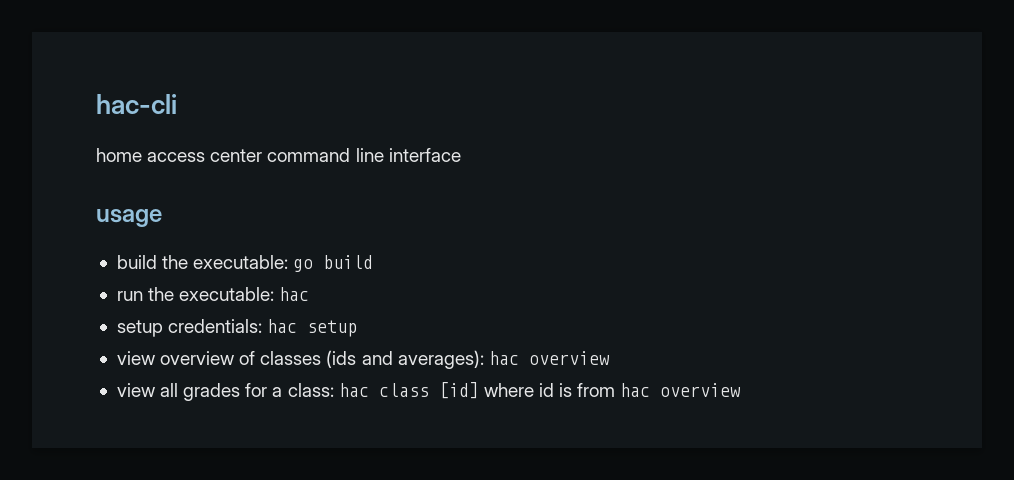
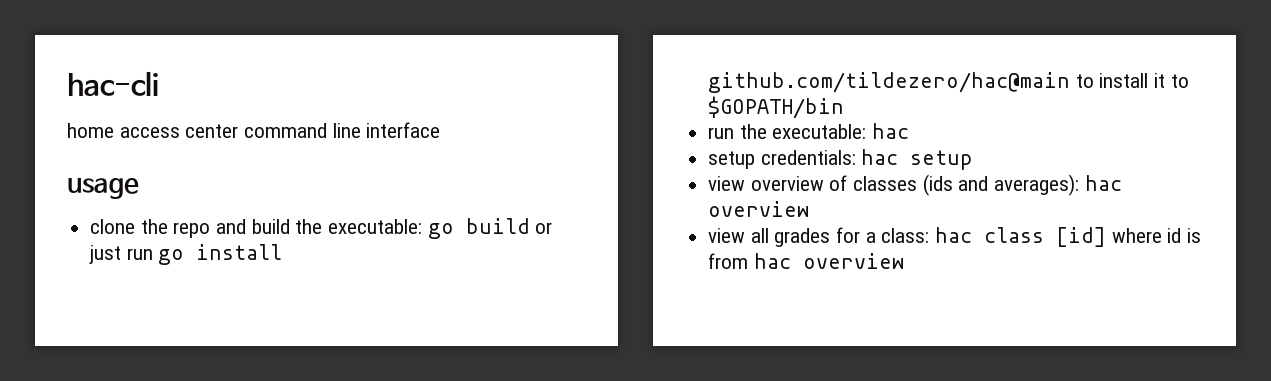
- build the executable: go build
+ clone the repo and build the executable: go build or just run go install github.com/tildezero/hac@main to install it to $GOPATH/bin

